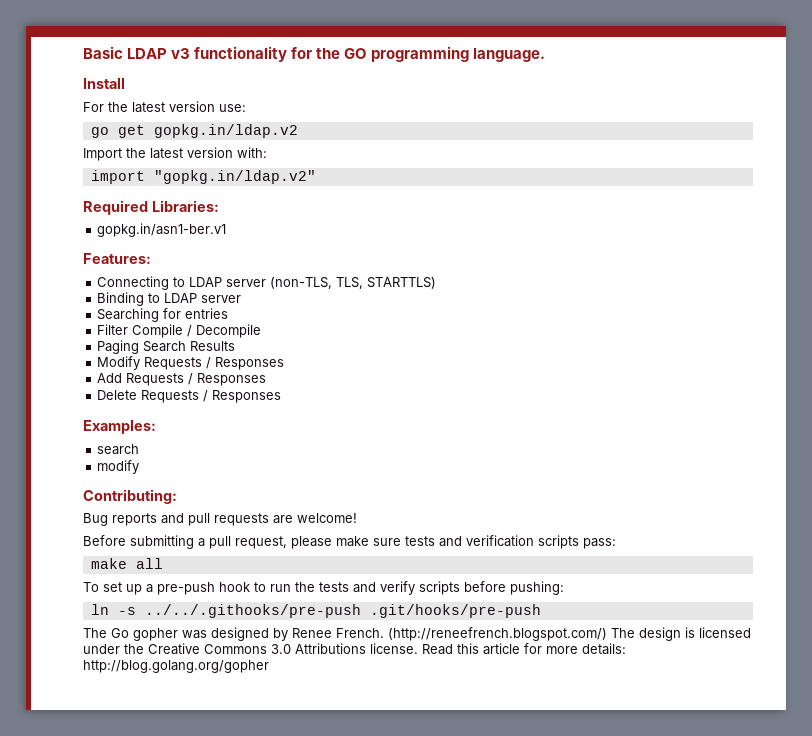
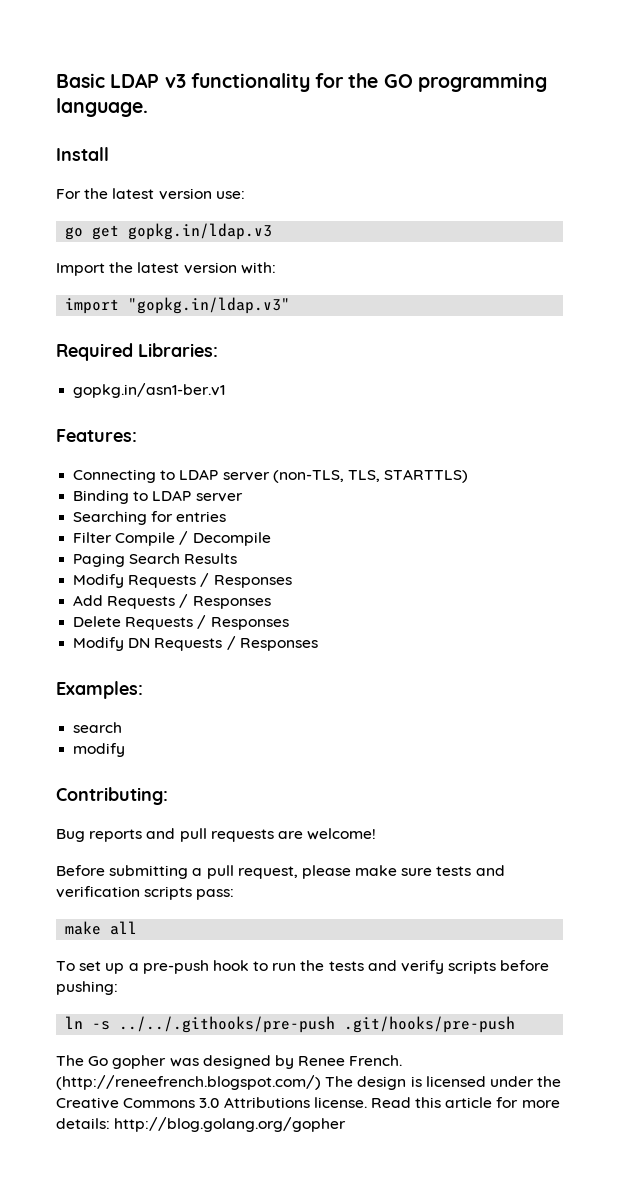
- go get gopkg.in/ldap.v2
+ go get gopkg.in/ldap.v3
- import "gopkg.in/ldap.v2"
+ import "gopkg.in/ldap.v3"
+ Modify DN Requests / Responses

